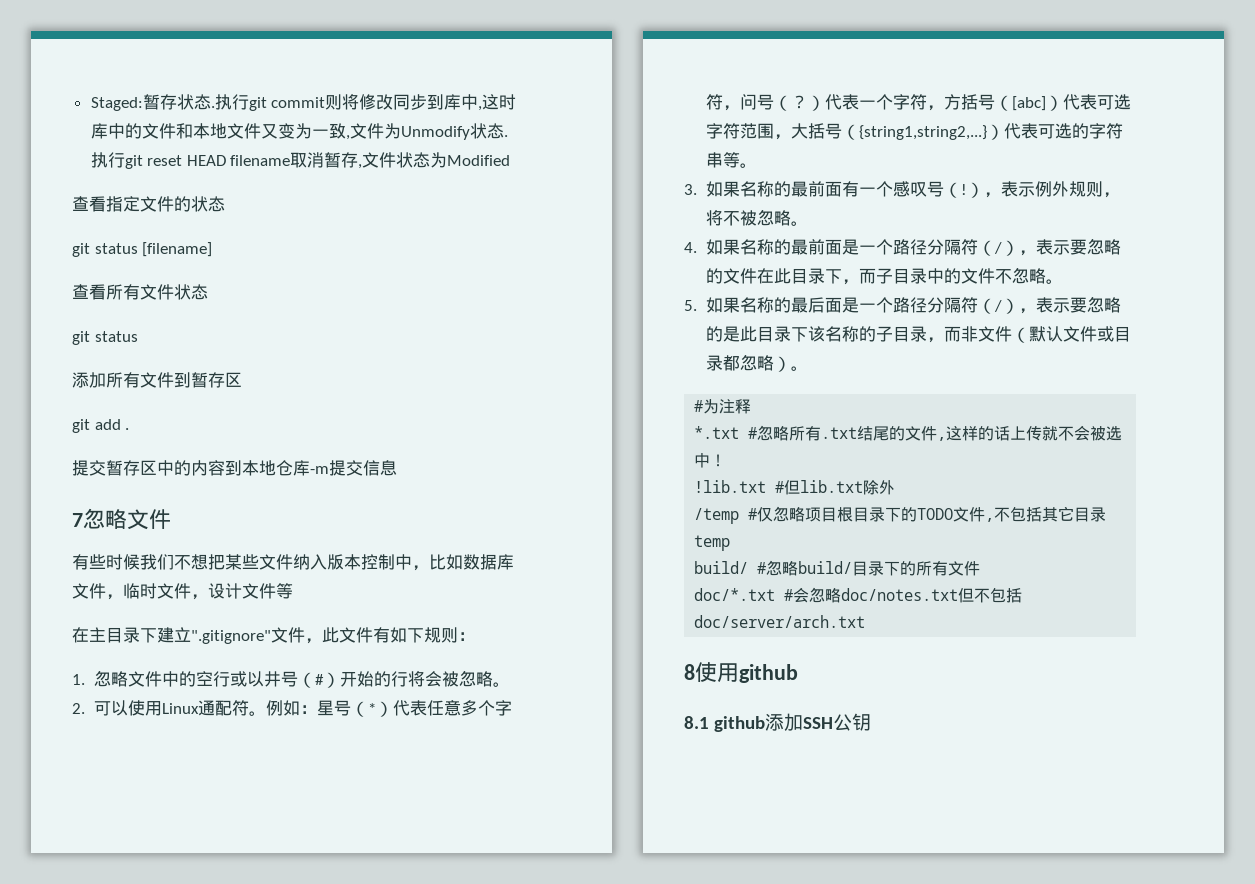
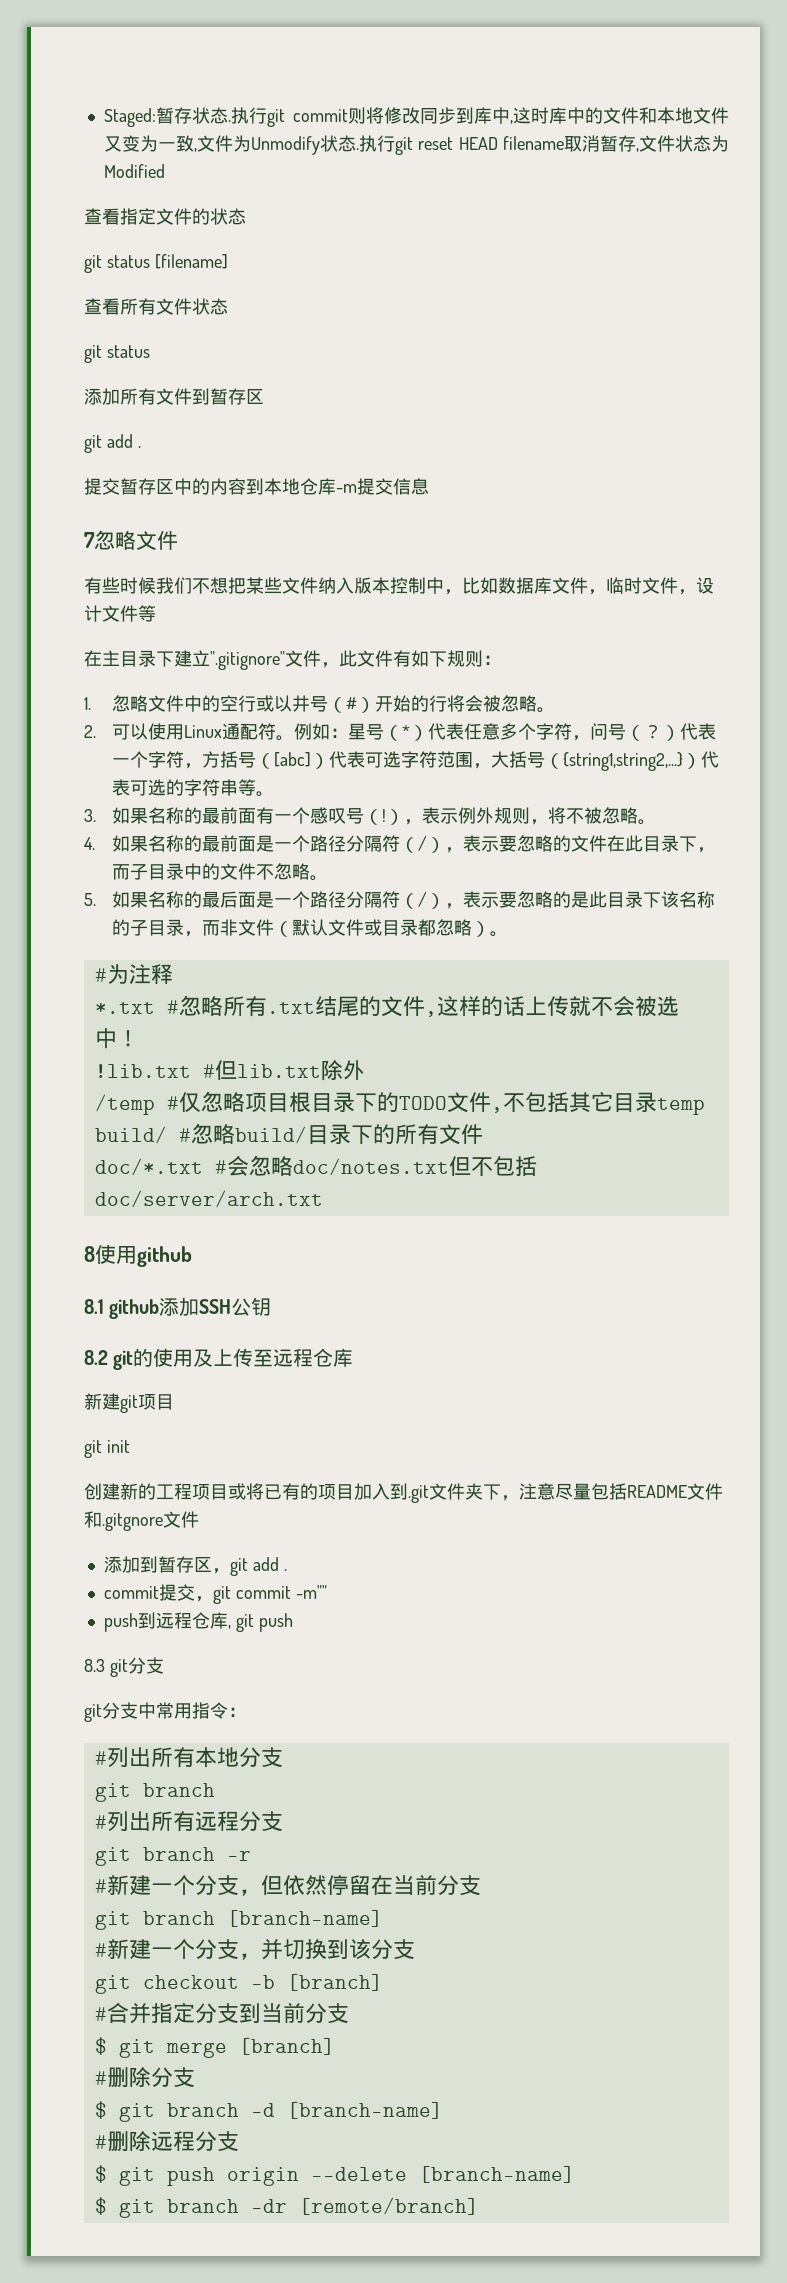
+ 8.2 git的使用及上传至远程仓库
+ 新建git项目
+ git init
+ 创建新的工程项目或将已有的项目加入到.git文件夹下，注意尽量包括README文件和.gitgnore文件
+ 添加到暂存区，git add .
+ commit提交，git commit -m""
+ push到远程仓库, git push
+ 8.3 git分支
+ git分支中常用指令：
+ #列出所有本地分支
+ git branch
+ #列出所有远程分支
+ git branch -r
+ #新建一个分支，但依然停留在当前分支
+ git branch [branch-name]
+ #新建一个分支，并切换到该分支
+ git checkout -b [branch]
+ #合并指定分支到当前分支
+ $ git merge [branch]
+ #删除分支
+ $ git branch -d [branch-name]
+ #删除远程分支
+ $ git push origin --delete [branch-name]
+ $ git branch -dr [remote/branch]

